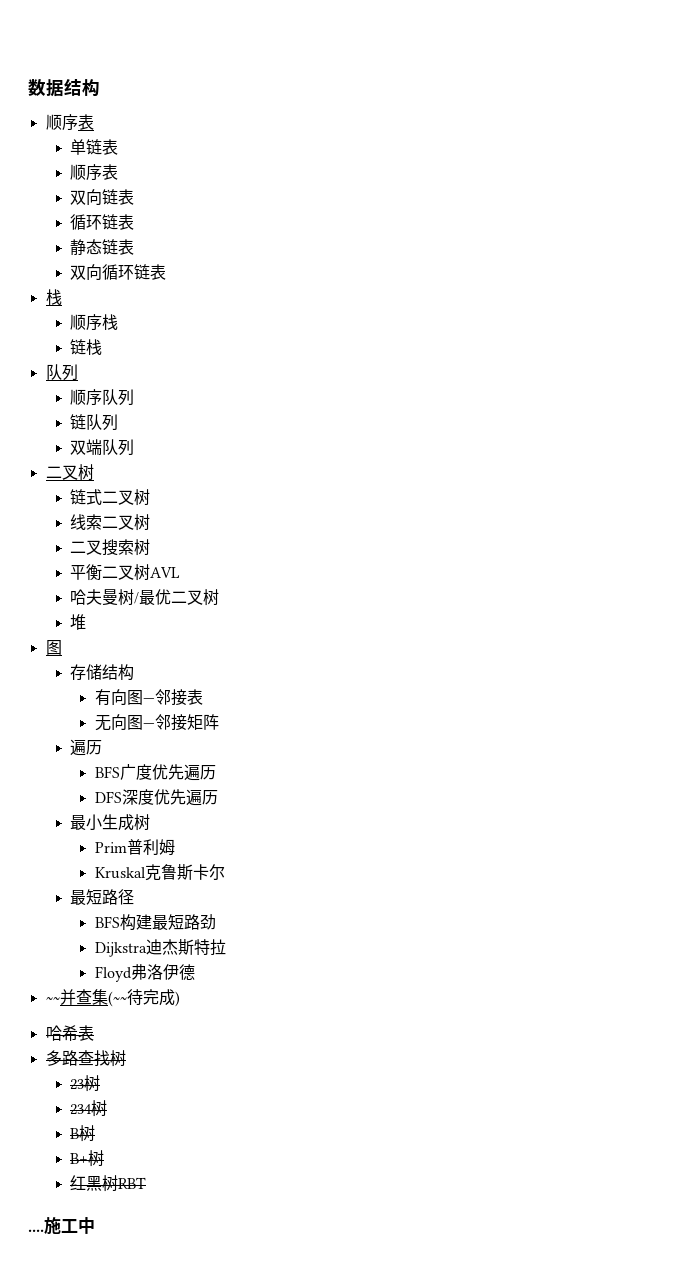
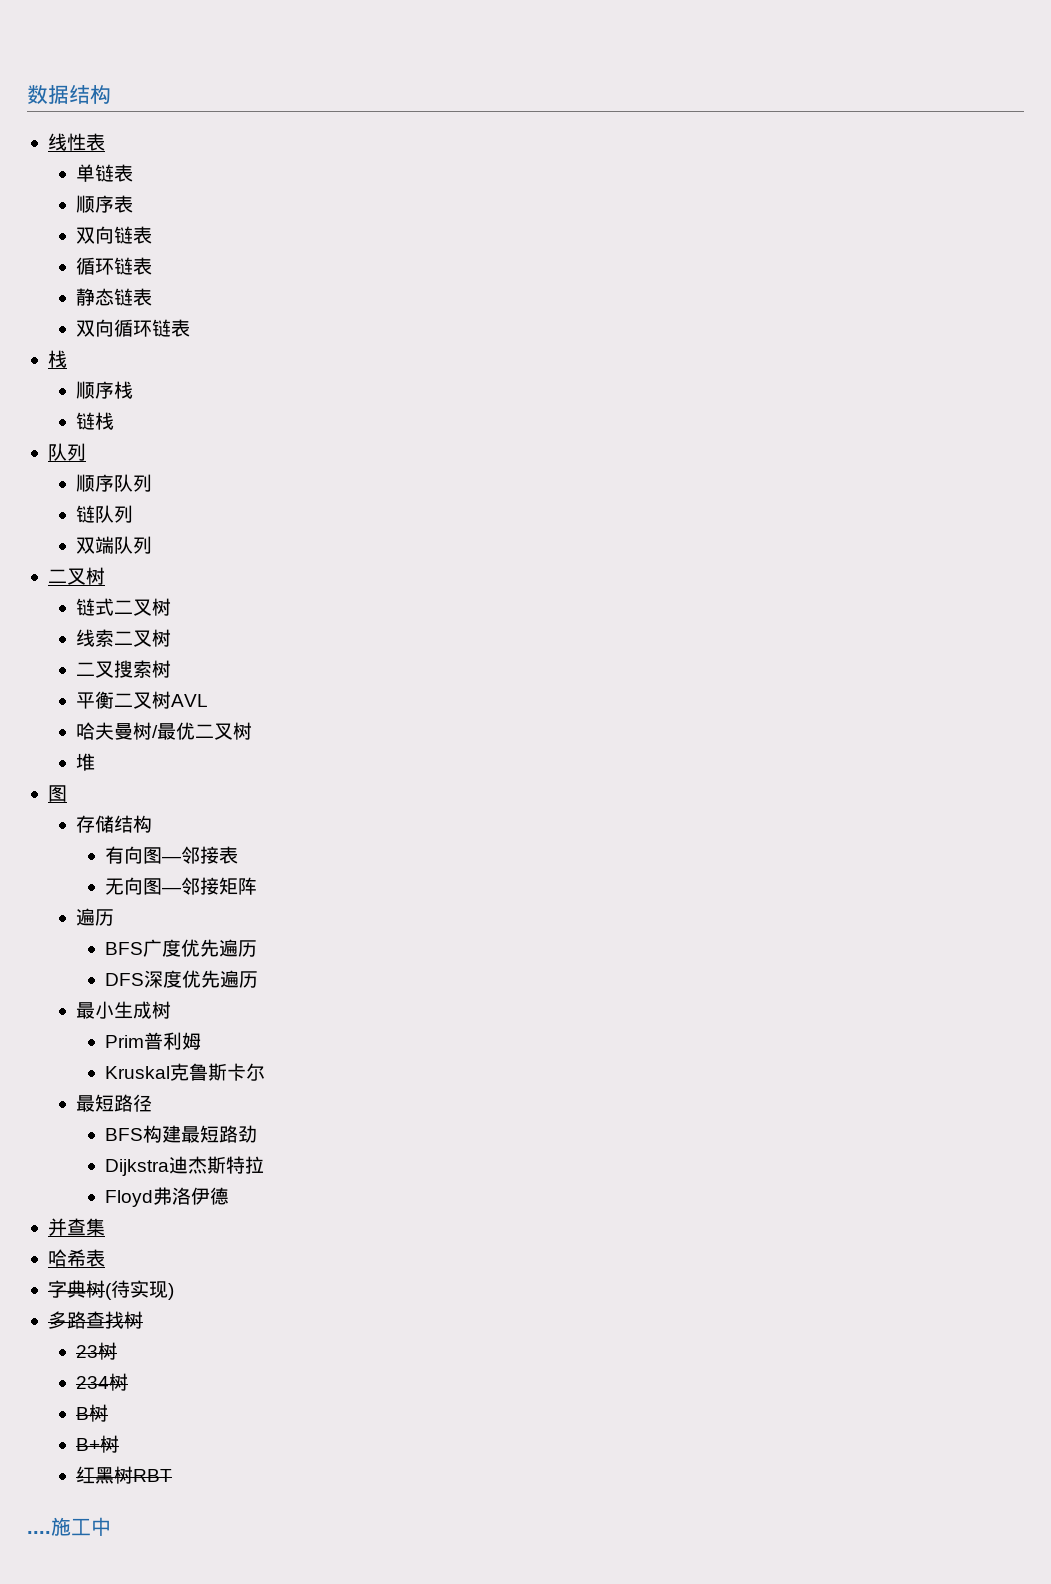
  数据结构
- 顺序表
+ 线性表
- ~~并查集(~~待完成)
+ 并查集
  哈希表
+ 字典树(待实现)

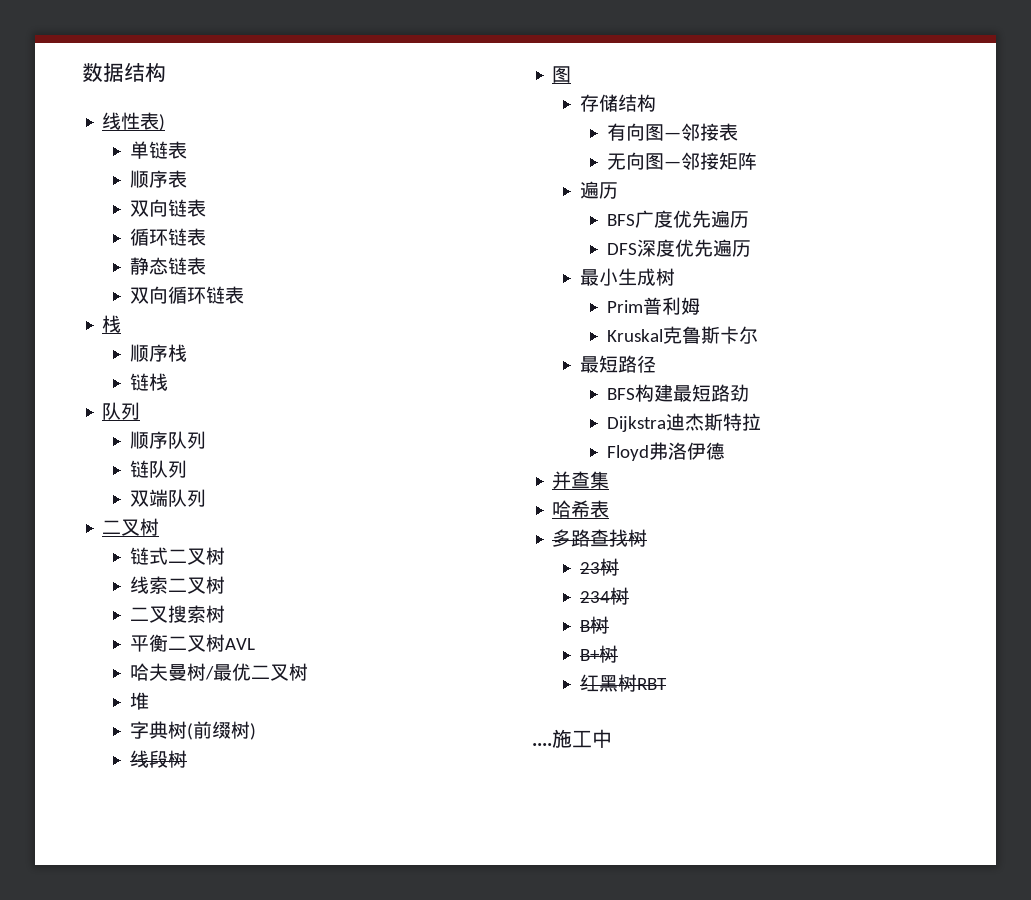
- 线性表
+ 线性表)
+ 字典树(前缀树)
+ 线段树
- 字典树(待实现)

